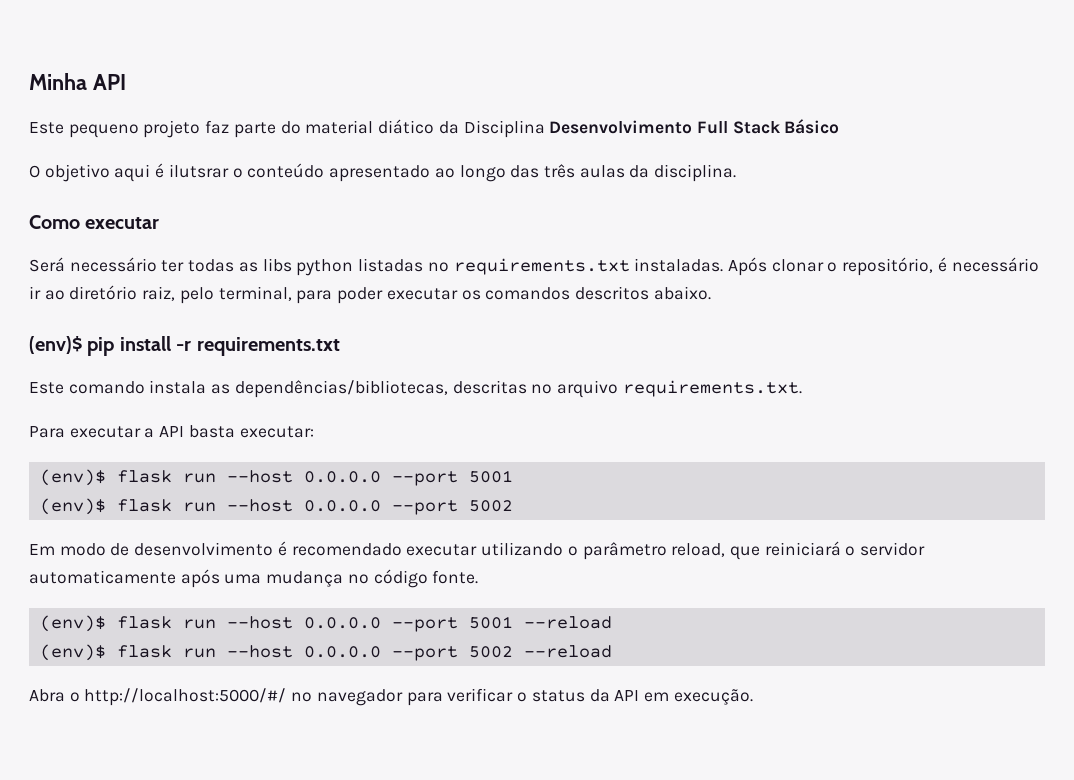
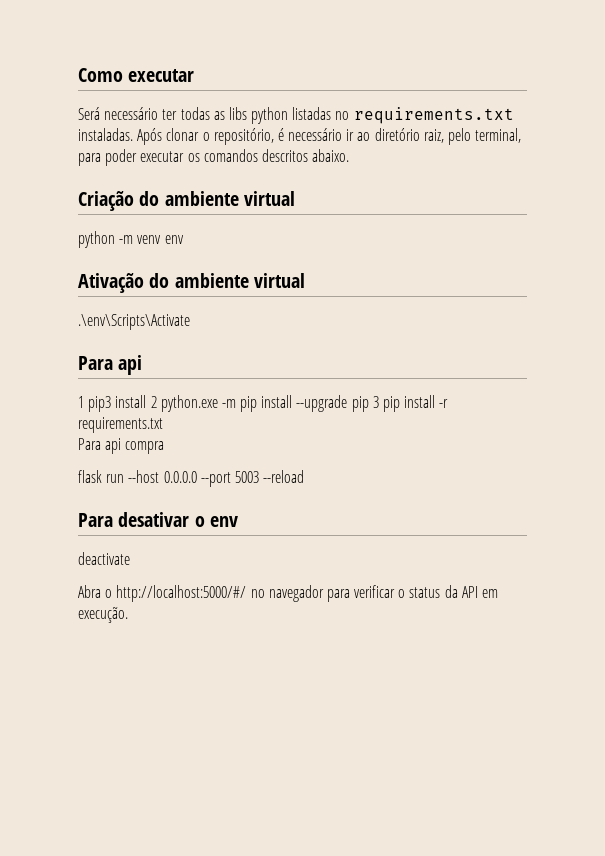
- Minha API
- Este pequeno projeto faz parte do material diático da Disciplina Desenvolvimento Full Stack Básico
- O objetivo aqui é ilutsrar o conteúdo apresentado ao longo das três aulas da disciplina.
- (env)$ pip install -r requirements.txt
- Este comando instala as dependências/bibliotecas, descritas no arquivo requirements.txt.
- Para executar a API basta executar:
- (env)$ flask run --host 0.0.0.0 --port 5001
- (env)$ flask run --host 0.0.0.0 --port 5002
- Em modo de desenvolvimento é recomendado executar utilizando o parâmetro reload, que reiniciará o servidor automaticamente após uma mudança no código fonte.
- (env)$ flask run --host 0.0.0.0 --port 5001 --reload
- (env)$ flask run --host 0.0.0.0 --port 5002 --reload
+ Criação do ambiente virtual
+ python -m venv env
+ Ativação do ambiente virtual
+ .\env\Scripts\Activate
+ Para api
+ 1 pip3 install 2 python.exe -m pip install --upgrade pip 3 pip install -r requirements.txt
+ Para api compra
+ flask run --host 0.0.0.0 --port 5003 --reload
+ Para desativar o env
+ deactivate

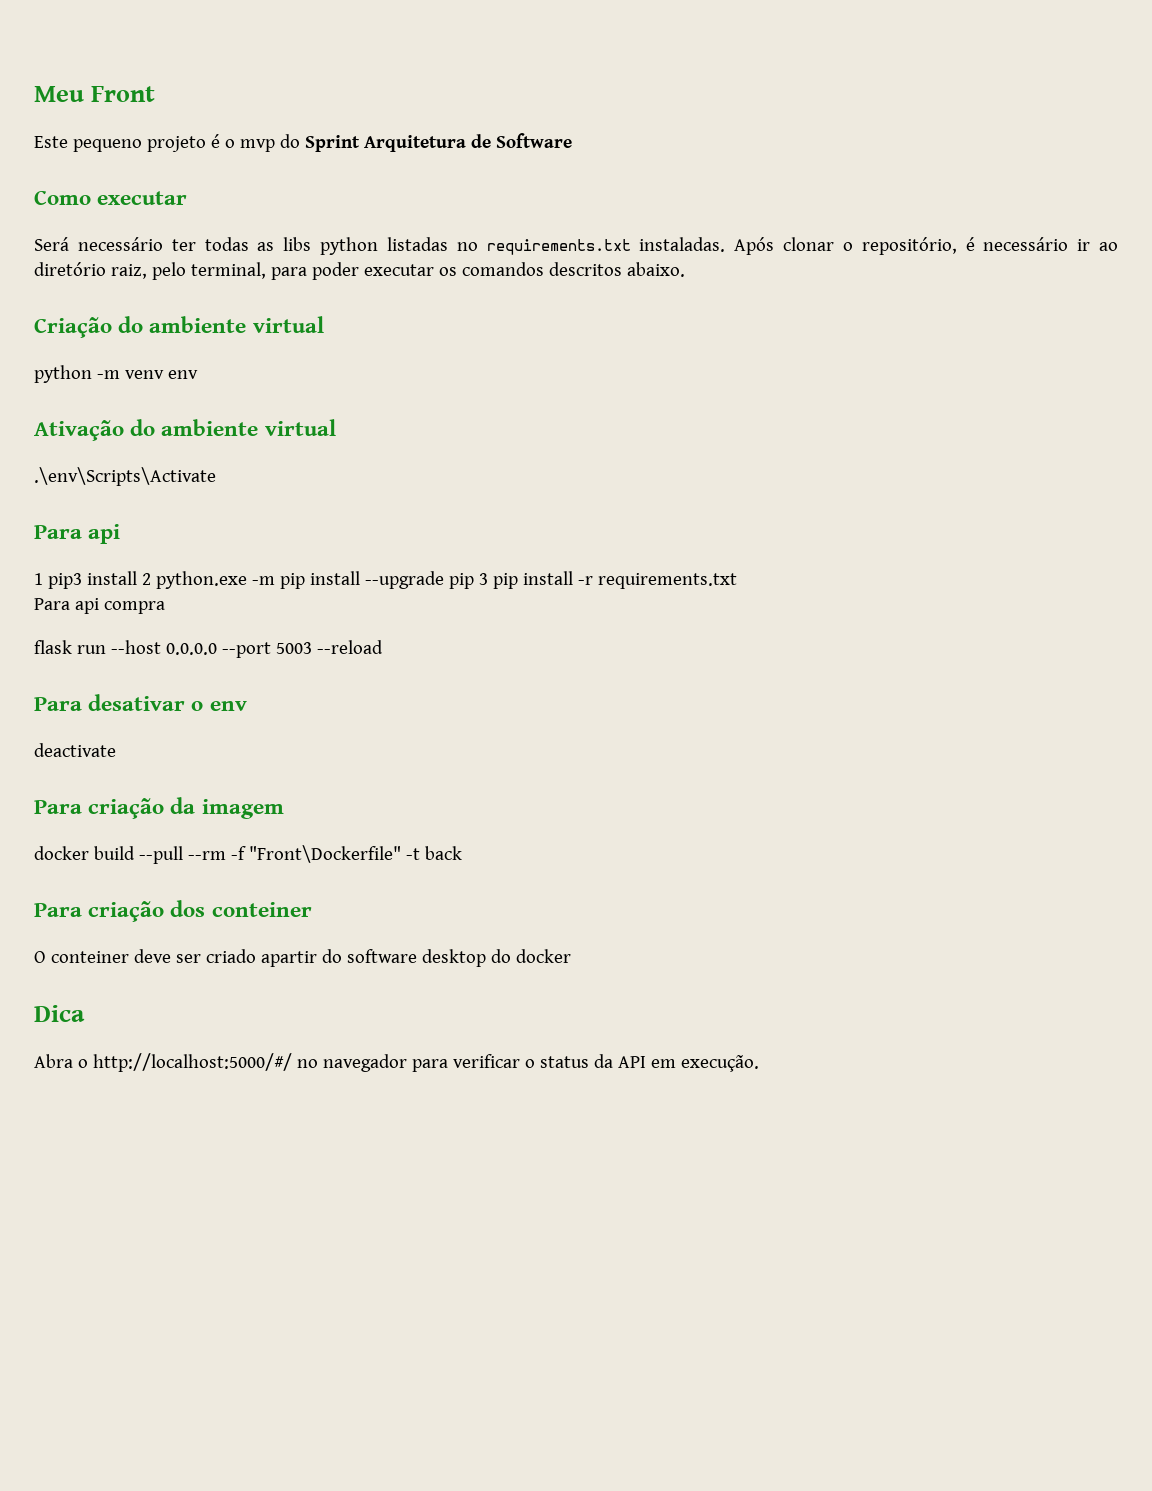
+ Meu Front
+ Este pequeno projeto é o mvp do Sprint Arquitetura de Software
+ Para criação da imagem
+ docker build --pull --rm -f "Front\Dockerfile" -t back
+ Para criação dos conteiner
+ O conteiner deve ser criado apartir do software desktop do docker
+ Dica

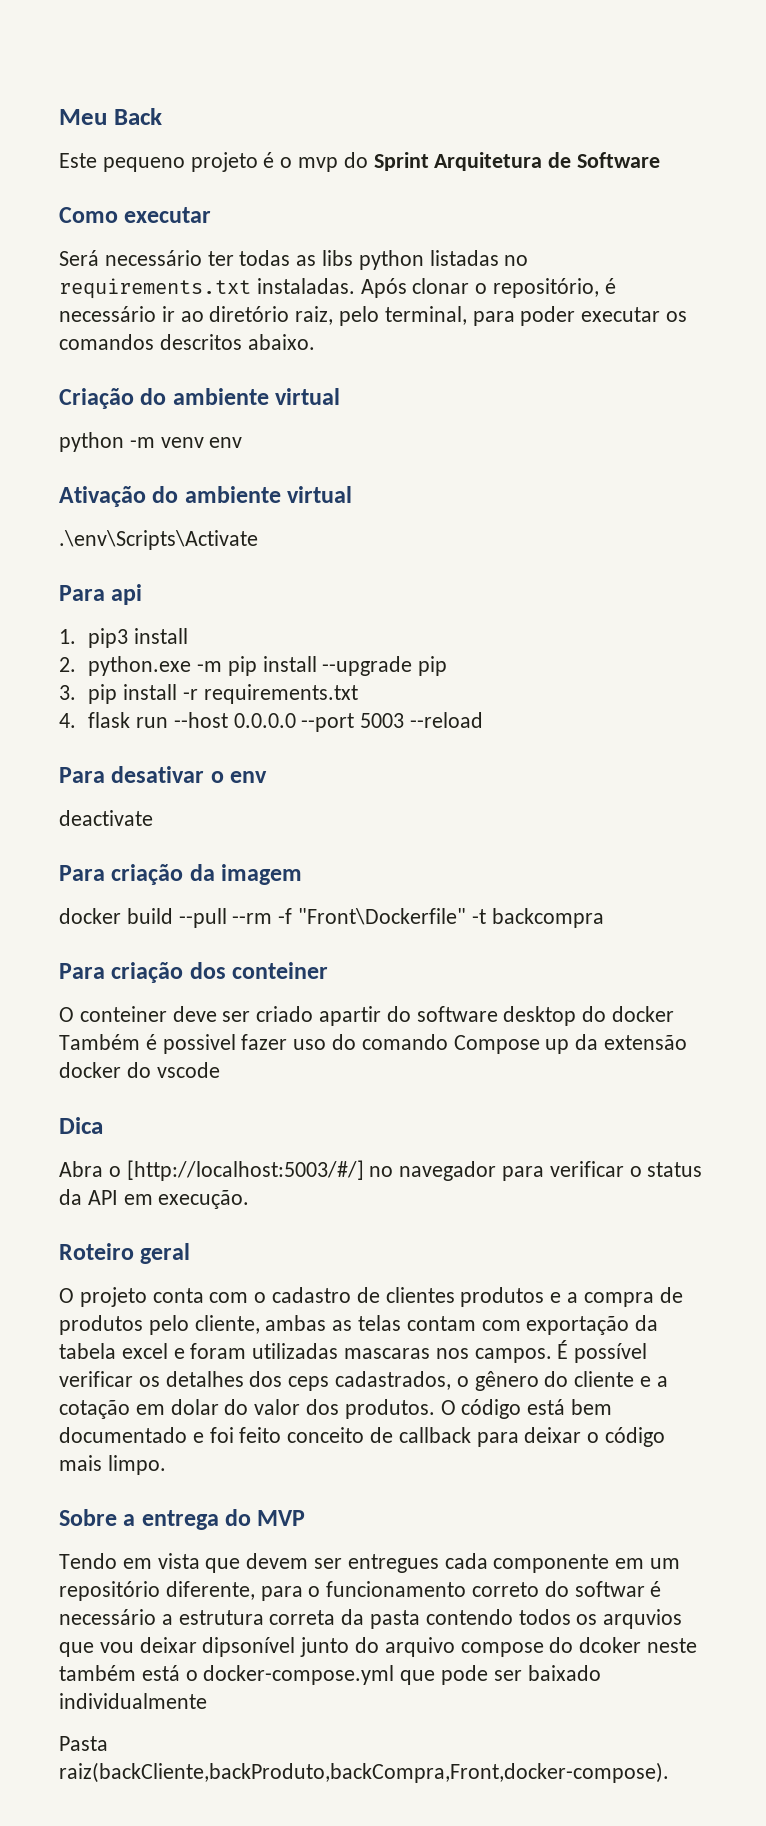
- Meu Front
+ Meu Back
- 1 pip3 install 2 python.exe -m pip install --upgrade pip 3 pip install -r requirements.txt
+ 1. pip3 install
+ 2. python.exe -m pip install --upgrade pip
+ 3. pip install -r requirements.txt
- Para api compra
- flask run --host 0.0.0.0 --port 5003 --reload
+ 4. flask run --host 0.0.0.0 --port 5003 --reload
- docker build --pull --rm -f "Front\Dockerfile" -t back
+ docker build --pull --rm -f "Front\Dockerfile" -t backcompra
- O conteiner deve ser criado apartir do software desktop do docker
+ O conteiner deve ser criado apartir do software desktop do docker Também é possivel fazer uso do comando Compose up da extensão docker do vscode
- Abra o http://localhost:5000/#/ no navegador para verificar o status da API em execução.
+ Abra o [http://localhost:5003/#/] no navegador para verificar o status da API em execução.
+ Roteiro geral
+ O projeto conta com o cadastro de clientes produtos e a compra de produtos pelo cliente, ambas as telas contam com exportação da tabela excel e foram utilizadas mascaras nos campos. É possível verificar os detalhes dos ceps cadastrados, o gênero do cliente e a cotação em dolar do valor dos produtos. O código está bem documentado e foi feito conceito de callback para deixar o código mais limpo.
+ Sobre a entrega do MVP
+ Tendo em vista que devem ser entregues cada componente em um repositório diferente, para o funcionamento correto do softwar é necessário a estrutura correta da pasta contendo todos os arquvios que vou deixar dipsonível junto do arquivo compose do dcoker neste também está o docker-compose.yml que pode ser baixado individualmente
+ Pasta raiz(backCliente,backProduto,backCompra,Front,docker-compose).

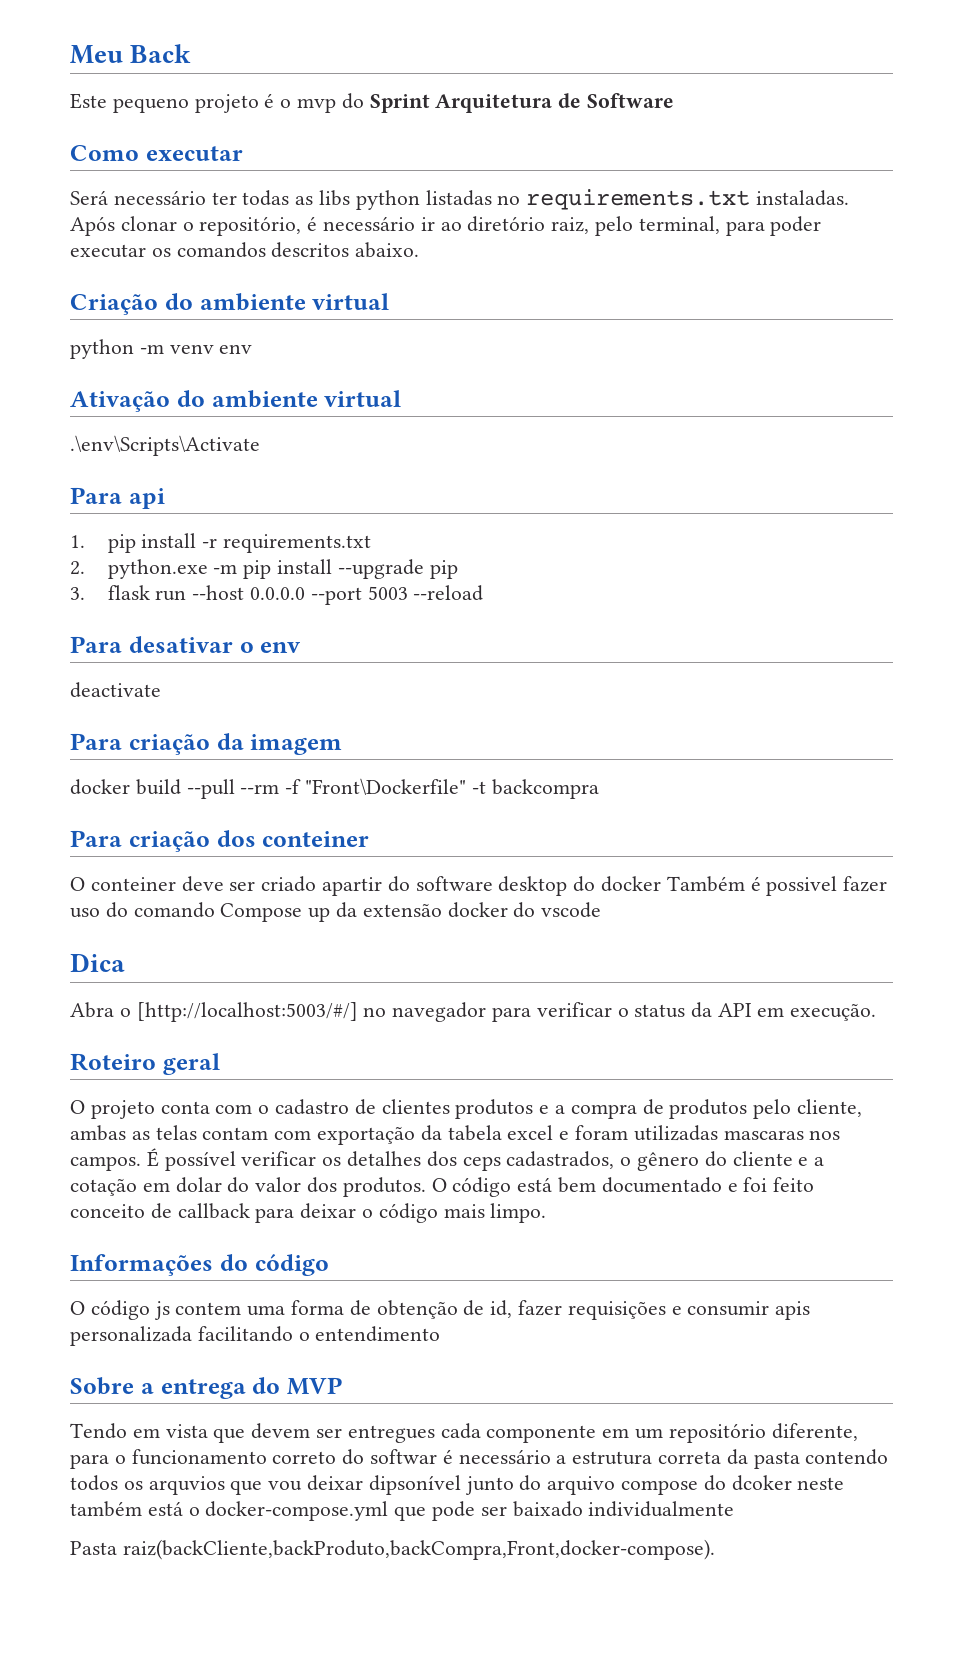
- 1. pip3 install
+ 1. pip install -r requirements.txt
- 3. pip install -r requirements.txt
- 4. flask run --host 0.0.0.0 --port 5003 --reload
+ 3. flask run --host 0.0.0.0 --port 5003 --reload
+ Informações do código
+ O código js contem uma forma de obtenção de id, fazer requisições e consumir apis personalizada facilitando o entendimento

